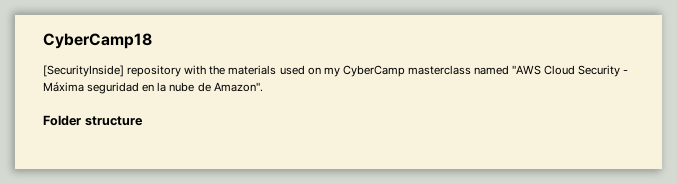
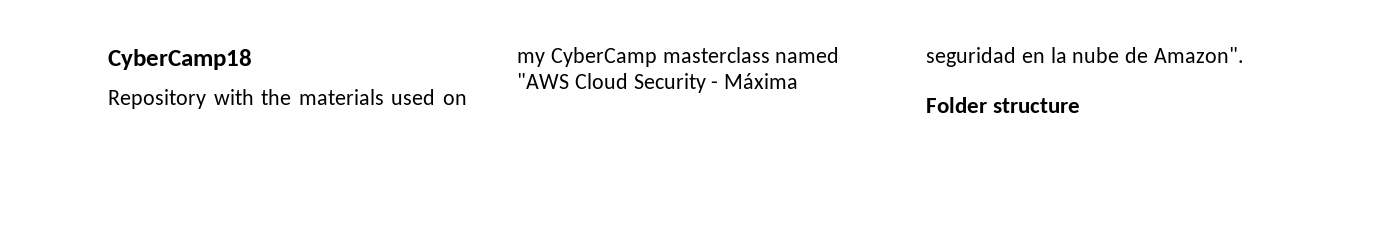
- [SecurityInside] repository with the materials used on my CyberCamp masterclass named "AWS Cloud Security - Máxima seguridad en la nube de Amazon".
+ Repository with the materials used on my CyberCamp masterclass named "AWS Cloud Security - Máxima seguridad en la nube de Amazon".

